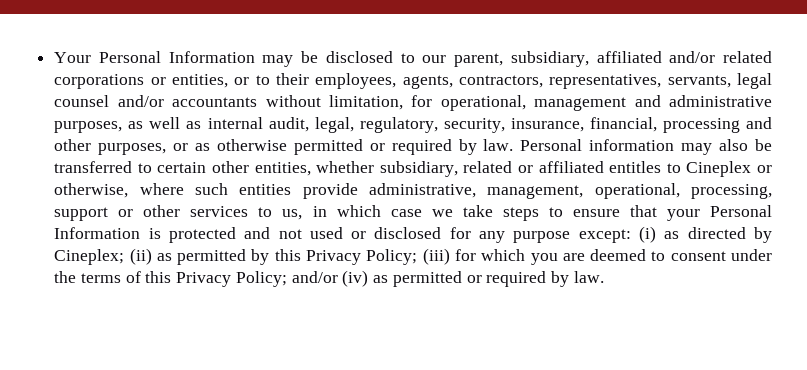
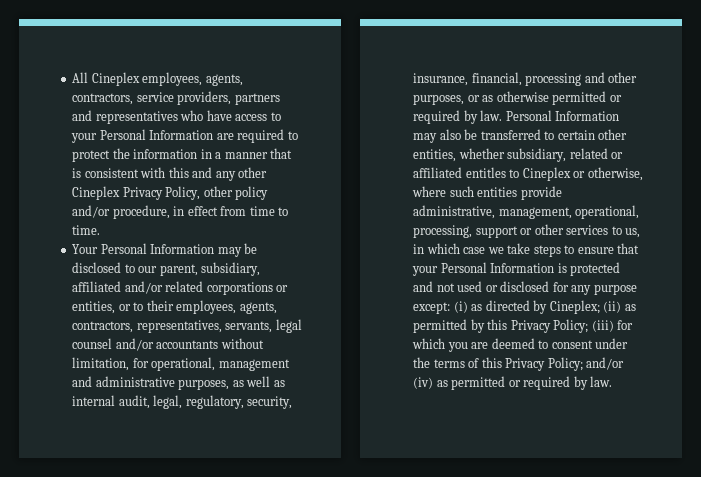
+ All Cineplex employees, agents, contractors, service providers, partners and representatives who have access to your Personal Information are required to protect the information in a manner that is consistent with this and any other Cineplex Privacy Policy, other policy and/or procedure, in effect from time to time.
- Personal information may also be transferred to certain other entities, whether subsidiary, related or affiliated entitles to Cineplex or otherwise, where such entities provide administrative, management, operational, processing, support or other services to us, in which case we take steps to ensure that your Personal Information is protected and not used or disclosed for any purpose except:
+ Personal Information may also be transferred to certain other entities, whether subsidiary, related or affiliated entitles to Cineplex or otherwise, where such entities provide administrative, management, operational, processing, support or other services to us, in which case we take steps to ensure that your Personal Information is protected and not used or disclosed for any purpose except:

